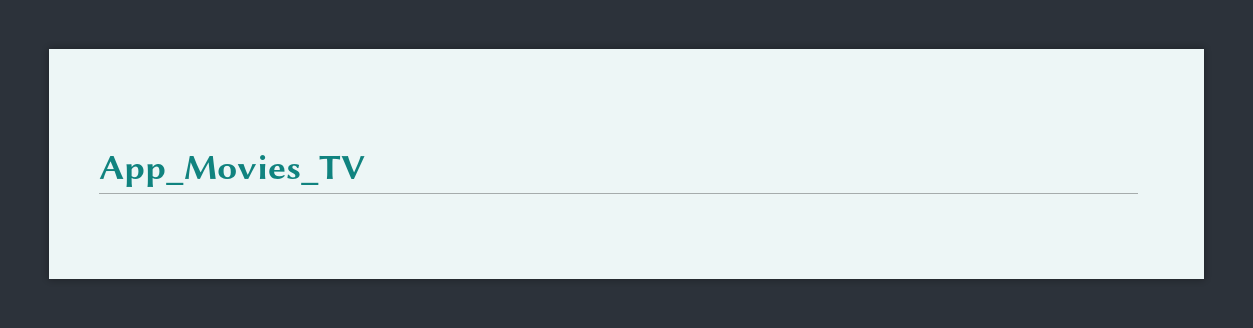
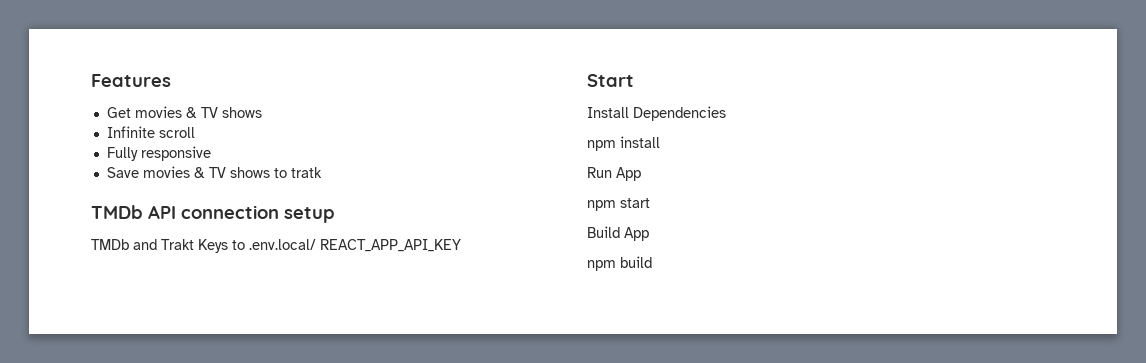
- App_Movies_TV
+ Features
+ Get movies & TV shows
+ Infinite scroll
+ Fully responsive
+ Save movies & TV shows to tratk
+ TMDb API connection setup
+ TMDb and Trakt Keys to .env.local/ REACT_APP_API_KEY
+ Start
+ Install Dependencies
+ npm install
+ Run App
+ npm start
+ Build App
+ npm build

